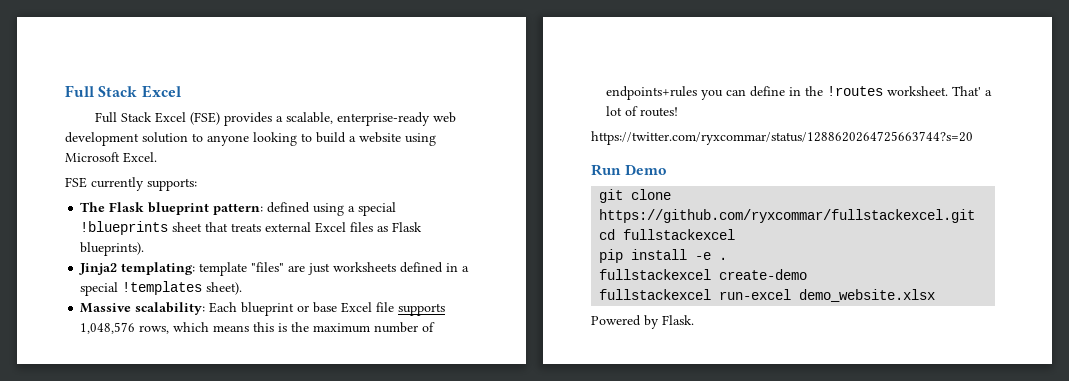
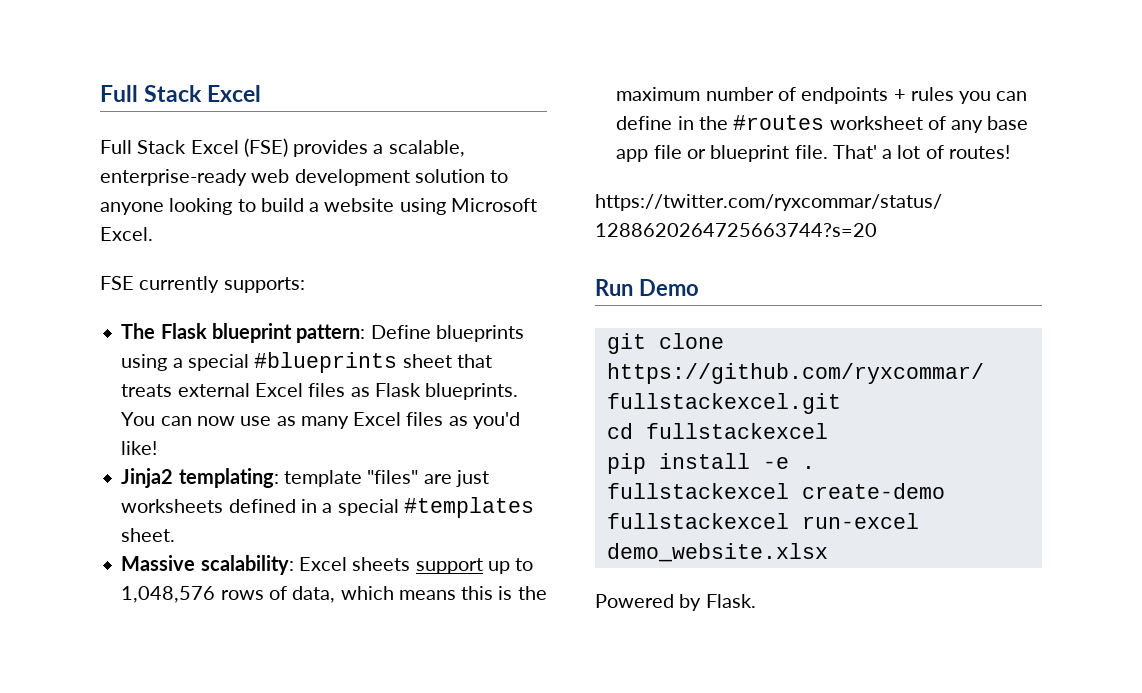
- The Flask blueprint pattern: defined using a special !blueprints sheet that treats external Excel files as Flask blueprints).
+ The Flask blueprint pattern: Define blueprints using a special #blueprints sheet that treats external Excel files as Flask blueprints. You can now use as many Excel files as you'd like!
- Jinja2 templating: template "files" are just worksheets defined in a special !templates sheet).
+ Jinja2 templating: template "files" are just worksheets defined in a special #templates sheet.
- Massive scalability: Each blueprint or base Excel file supports 1,048,576 rows, which means this is the maximum number of endpoints+rules you can define in the !routes worksheet.
+ Massive scalability: Excel sheets support up to 1,048,576 rows of data, which means this is the maximum number of endpoints + rules you can define in the #routes worksheet of any base app file or blueprint file.

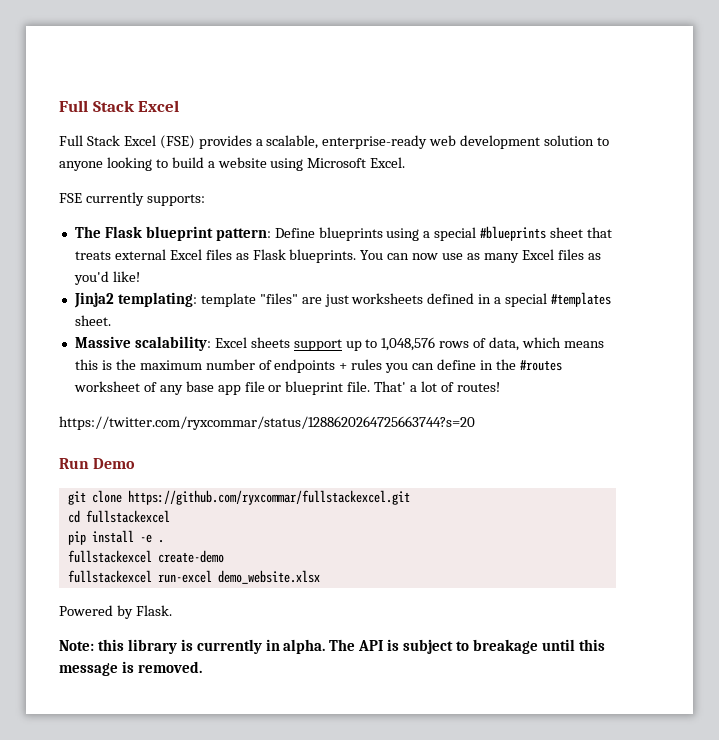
+ Note: this library is currently in alpha. The API is subject to breakage until this message is removed.

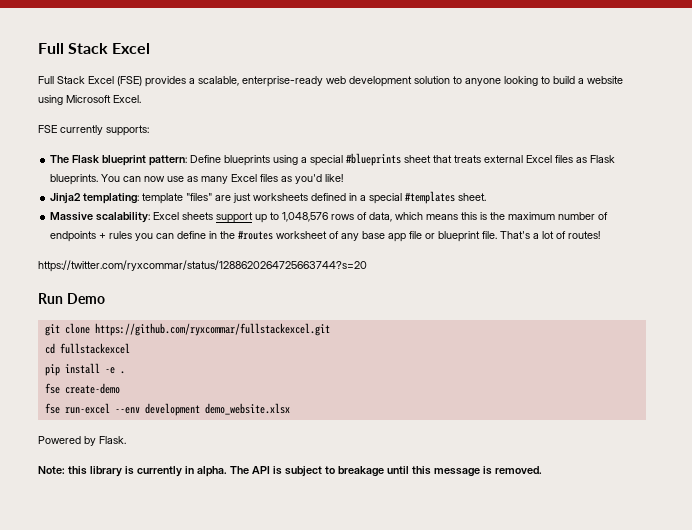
- That' a lot of routes!
+ That's a lot of routes!
- fullstackexcel create-demo
+ fse create-demo
- fullstackexcel run-excel demo_website.xlsx
+ fse run-excel --env development demo_website.xlsx

